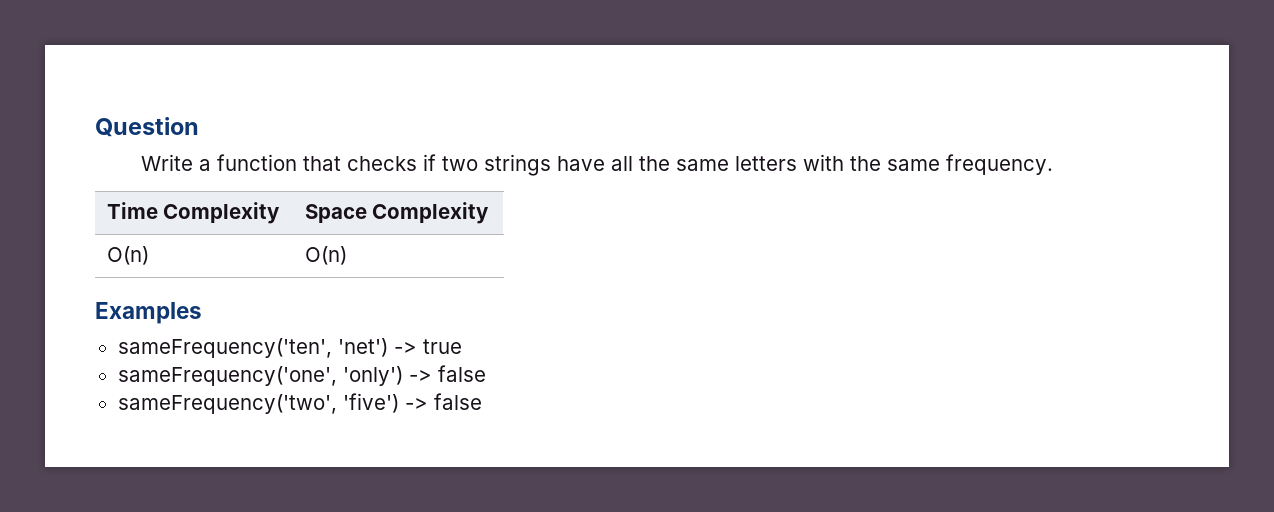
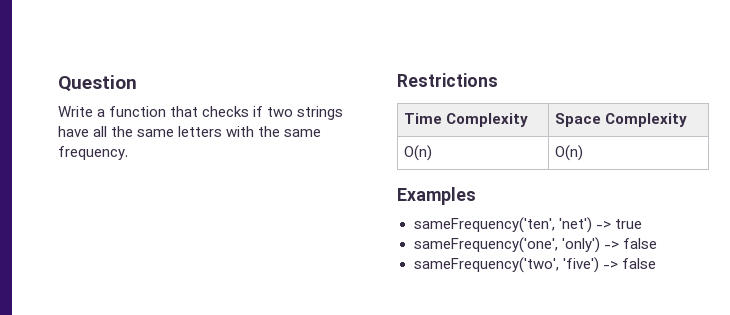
+ Restrictions

